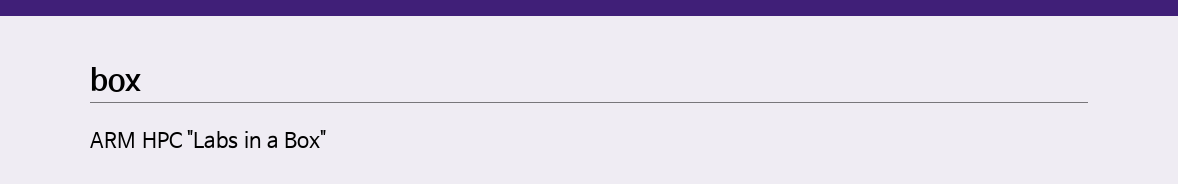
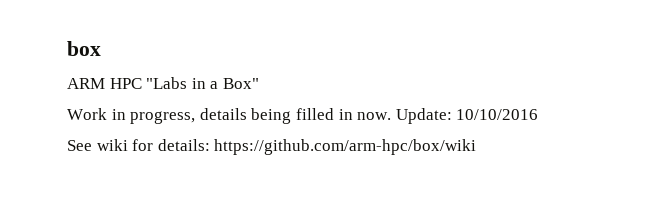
+ Work in progress, details being filled in now. Update: 10/10/2016
+ See wiki for details: https://github.com/arm-hpc/box/wiki

